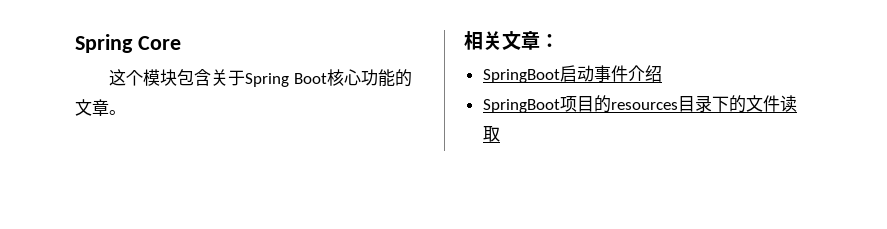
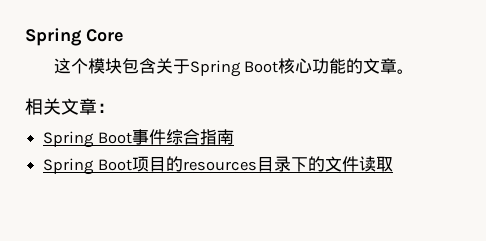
- SpringBoot启动事件介绍
- SpringBoot项目的resources目录下的文件读取
+ Spring Boot事件综合指南
+ Spring Boot项目的resources目录下的文件读取

